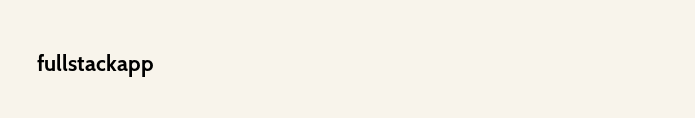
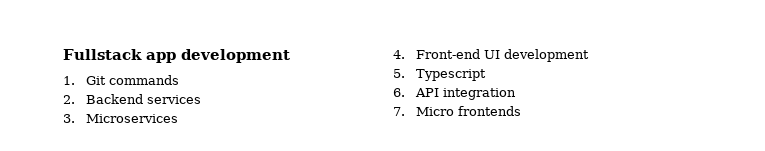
- fullstackapp
+ Fullstack app development
+ 1. Git commands
+ 2. Backend services
+ 3. Microservices
+ 4. Front-end UI development
+ 5. Typescript
+ 6. API integration
+ 7. Micro frontends

